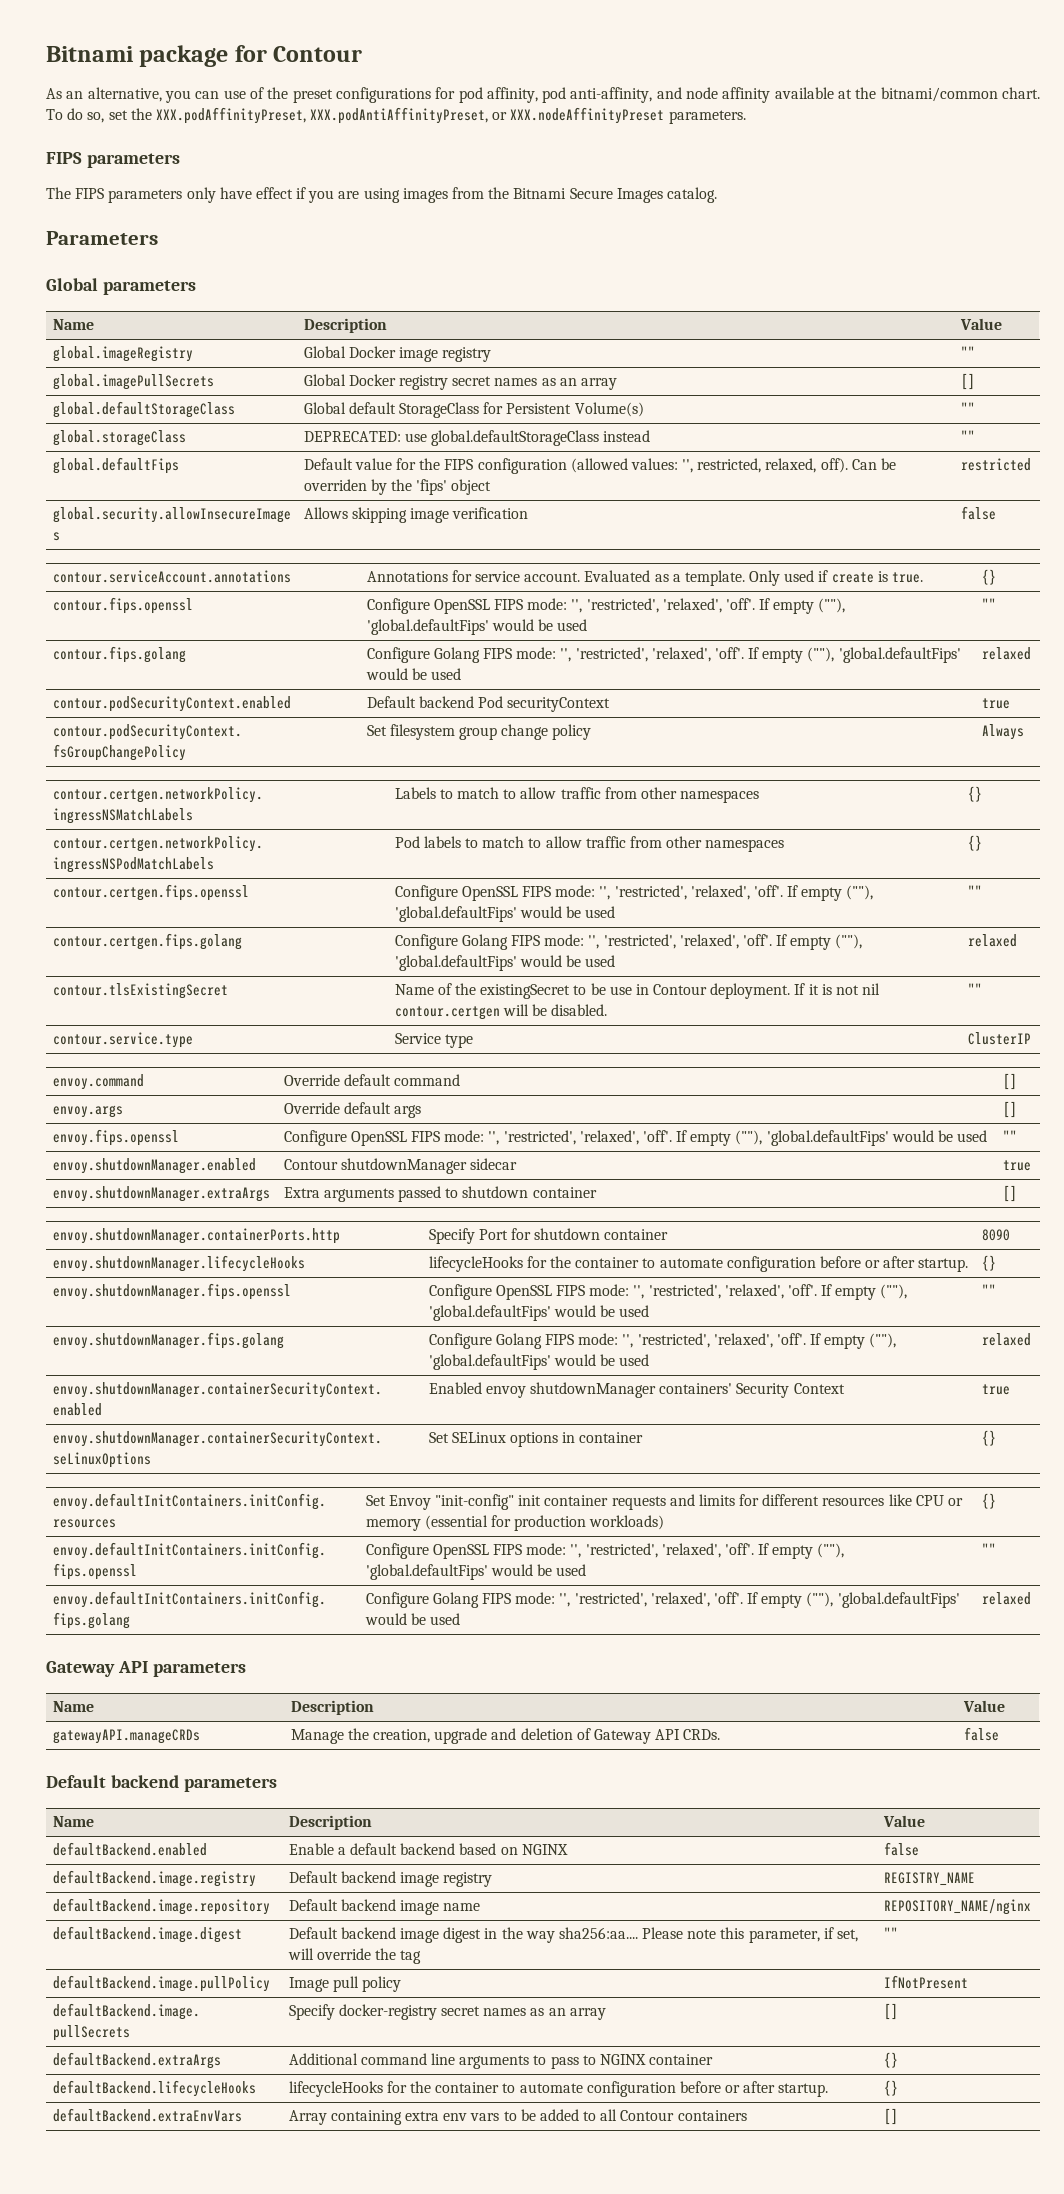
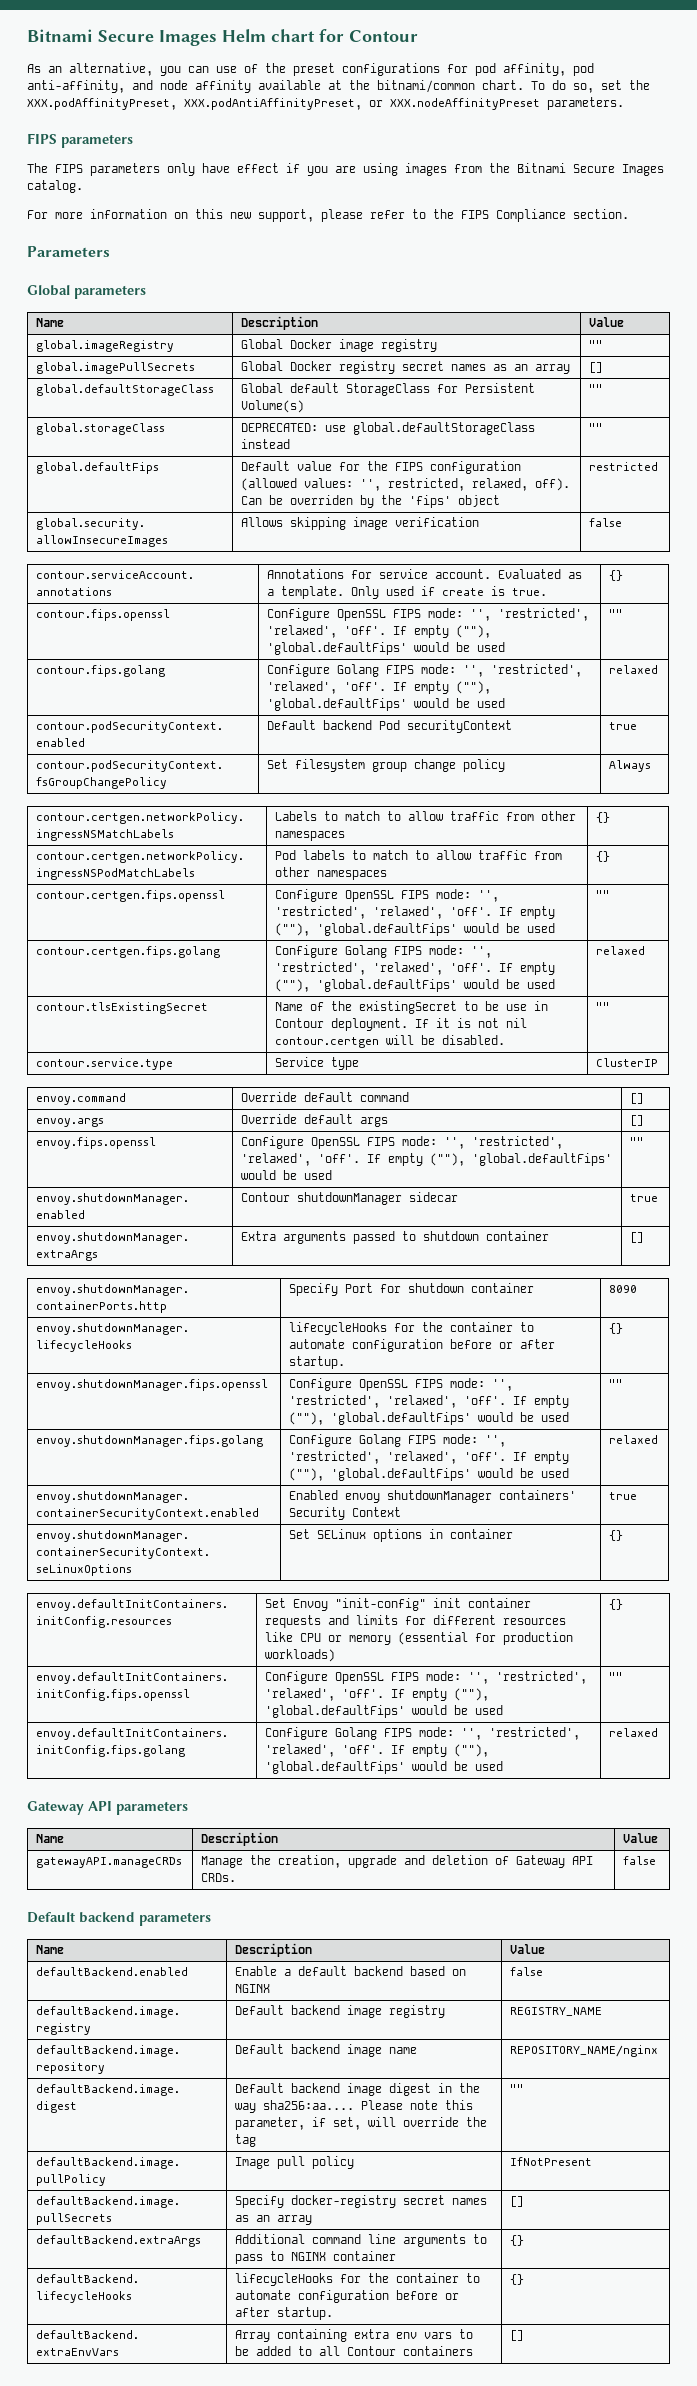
- Bitnami package for Contour
+ Bitnami Secure Images Helm chart for Contour
+ For more information on this new support, please refer to the FIPS Compliance section.

